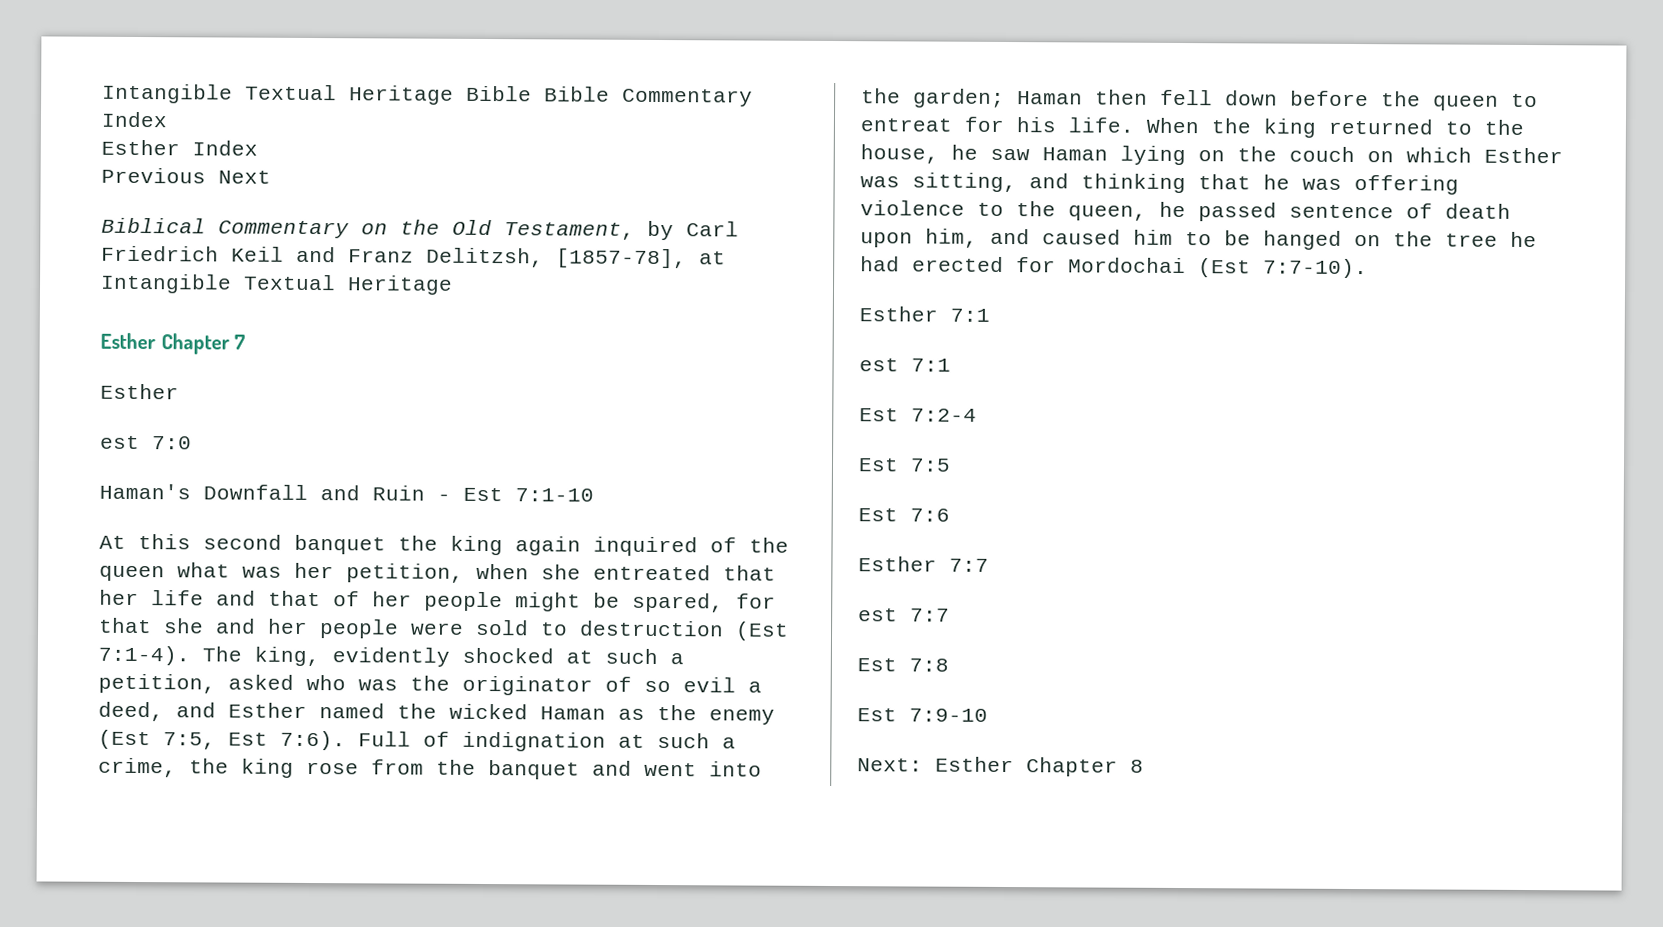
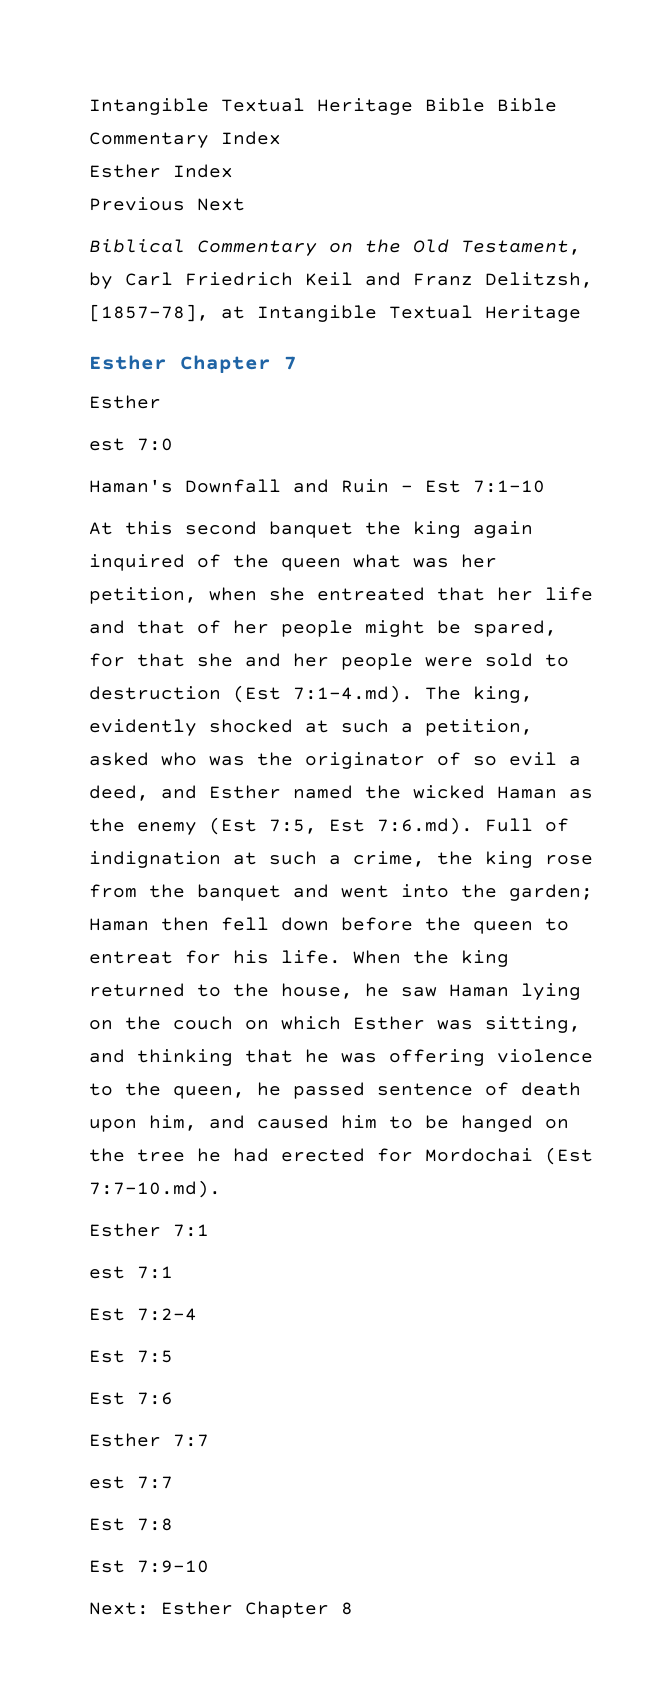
- At this second banquet the king again inquired of the queen what was her petition, when she entreated that her life and that of her people might be spared, for that she and her people were sold to destruction (Est 7:1-4). The king, evidently shocked at such a petition, asked who was the originator of so evil a deed, and Esther named the wicked Haman as the enemy (Est 7:5, Est 7:6). Full of indignation at such a crime, the king rose from the banquet and went into the garden;
+ At this second banquet the king again inquired of the queen what was her petition, when she entreated that her life and that of her people might be spared, for that she and her people were sold to destruction (Est 7:1-4.md). The king, evidently shocked at such a petition, asked who was the originator of so evil a deed, and Esther named the wicked Haman as the enemy (Est 7:5, Est 7:6.md). Full of indignation at such a crime, the king rose from the banquet and went into the garden;
- When the king returned to the house, he saw Haman lying on the couch on which Esther was sitting, and thinking that he was offering violence to the queen, he passed sentence of death upon him, and caused him to be hanged on the tree he had erected for Mordochai (Est 7:7-10).
+ When the king returned to the house, he saw Haman lying on the couch on which Esther was sitting, and thinking that he was offering violence to the queen, he passed sentence of death upon him, and caused him to be hanged on the tree he had erected for Mordochai (Est 7:7-10.md).

